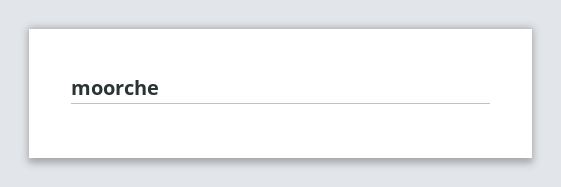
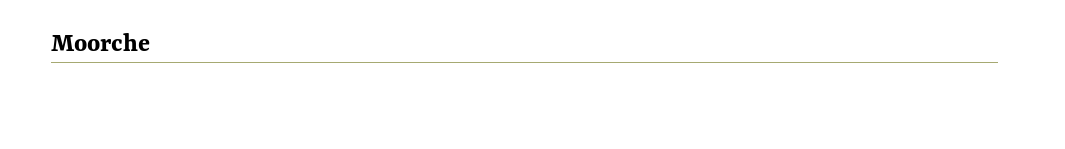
- moorche
+ Moorche

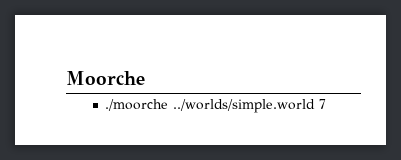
+ ./moorche ../worlds/simple.world 7

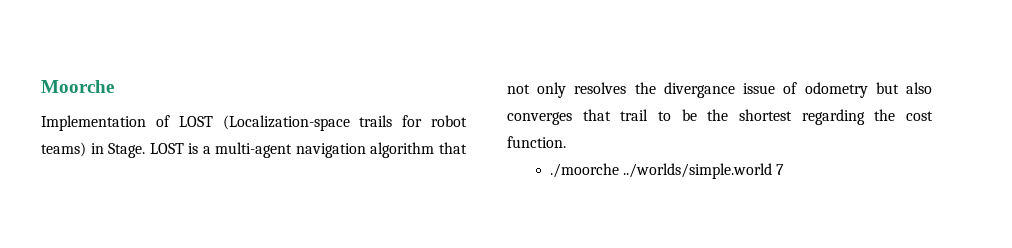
+ Implementation of LOST (Localization-space trails for robot teams) in Stage. LOST is a multi-agent navigation algorithm that not only resolves the divergance issue of odometry but also converges that trail to be the shortest regarding the cost function.

